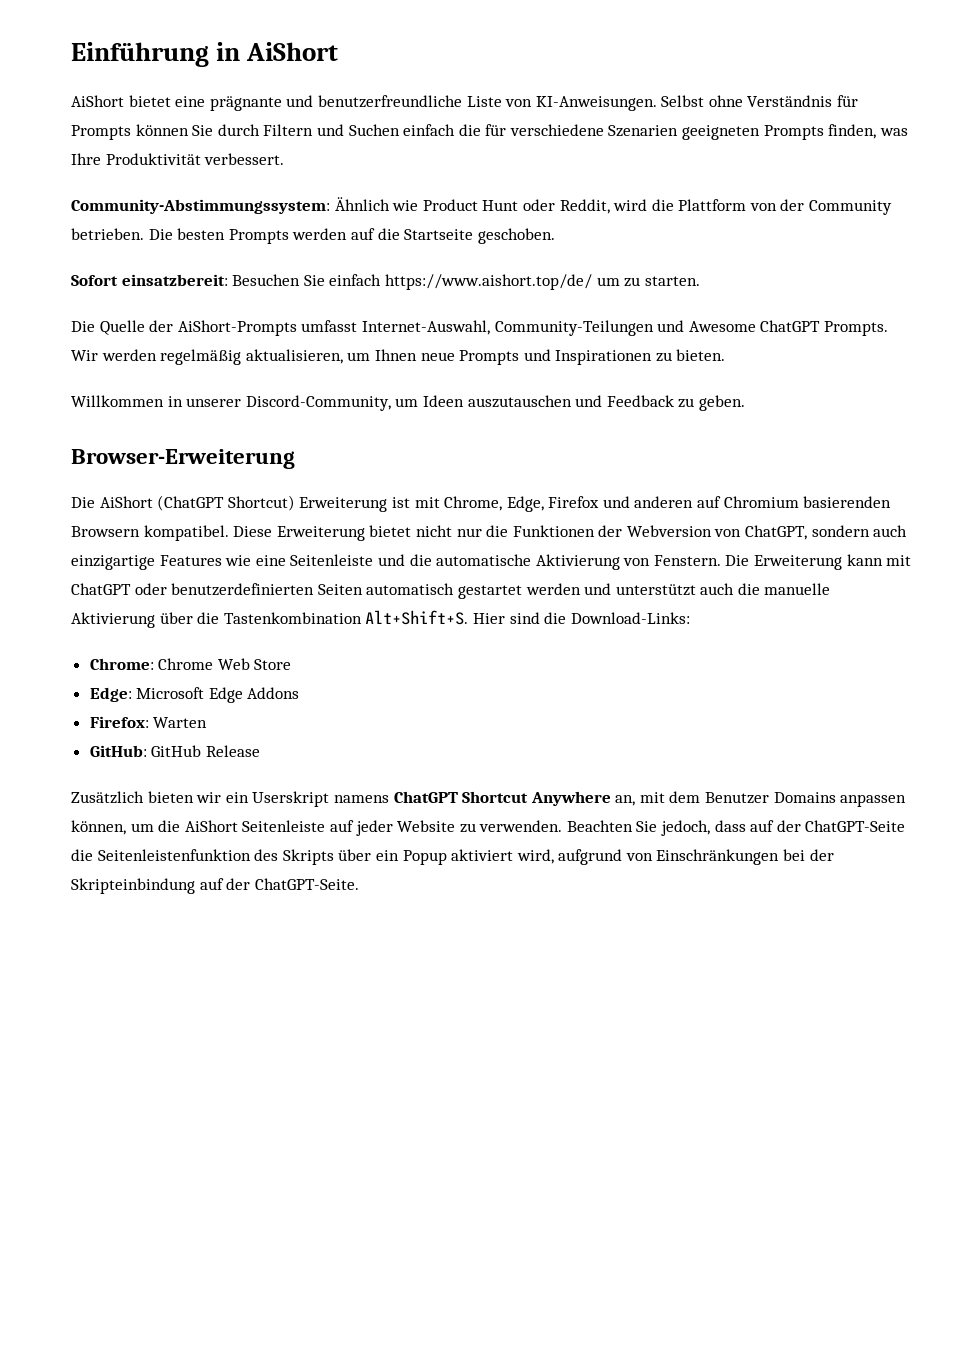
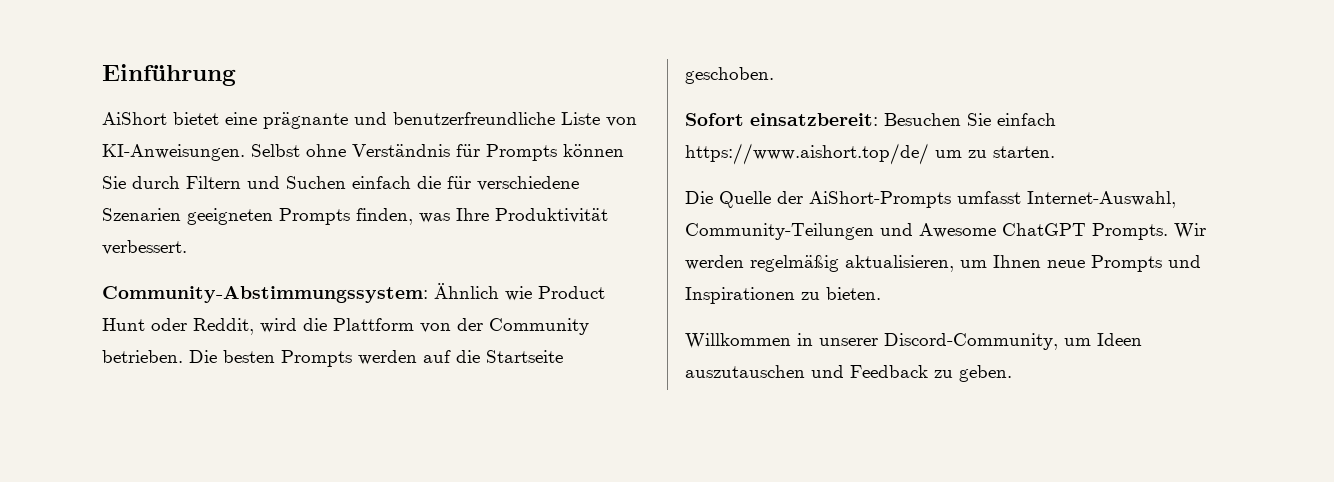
- Einführung in AiShort
+ Einführung
- Browser-Erweiterung
- Die AiShort (ChatGPT Shortcut) Erweiterung ist mit Chrome, Edge, Firefox und anderen auf Chromium basierenden Browsern kompatibel. Diese Erweiterung bietet nicht nur die Funktionen der Webversion von ChatGPT, sondern auch einzigartige Features wie eine Seitenleiste und die automatische Aktivierung von Fenstern. Die Erweiterung kann mit ChatGPT oder benutzerdefinierten Seiten automatisch gestartet werden und unterstützt auch die manuelle Aktivierung über die Tastenkombination Alt+Shift+S. Hier sind die Download-Links:
- Chrome: Chrome Web Store
- Edge: Microsoft Edge Addons
- Firefox: Warten
- GitHub: GitHub Release
- Zusätzlich bieten wir ein Userskript namens ChatGPT Shortcut Anywhere an, mit dem Benutzer Domains anpassen können, um die AiShort Seitenleiste auf jeder Website zu verwenden. Beachten Sie jedoch, dass auf der ChatGPT-Seite die Seitenleistenfunktion des Skripts über ein Popup aktiviert wird, aufgrund von Einschränkungen bei der Skripteinbindung auf der ChatGPT-Seite.

